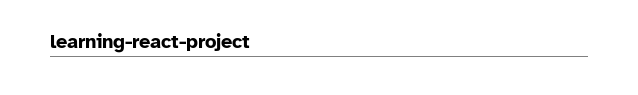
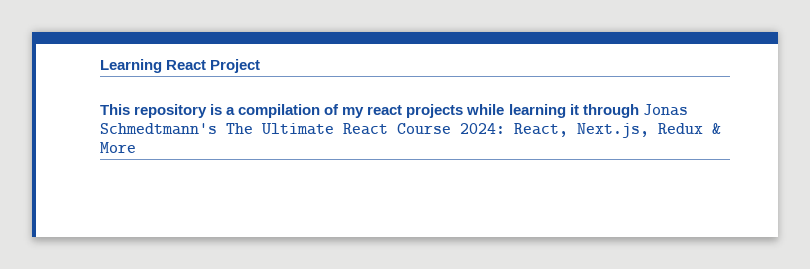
- learning-react-project
+ Learning React Project
+ This repository is a compilation of my react projects while learning it through Jonas Schmedtmann's The Ultimate React Course 2024: React, Next.js, Redux & More

